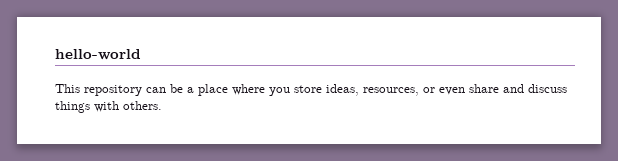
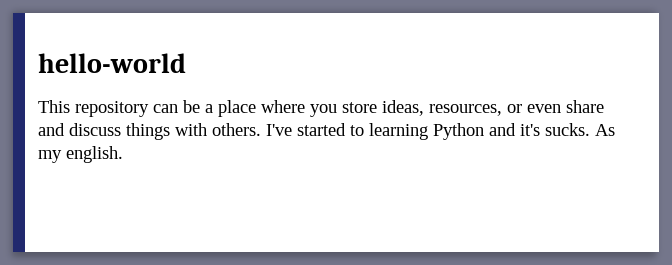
+ I've started to learning Python and it's sucks. As my english.

